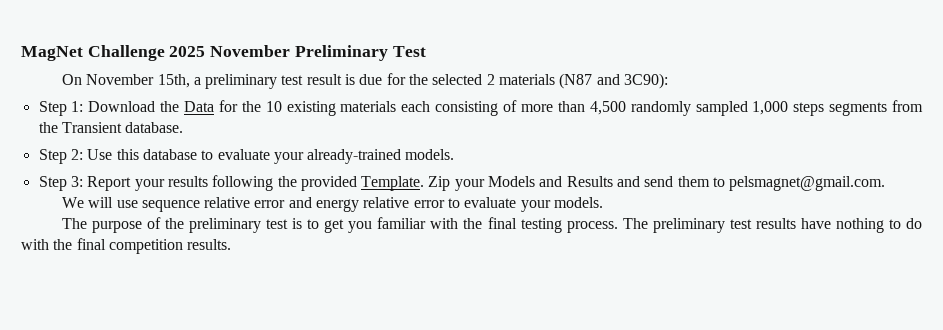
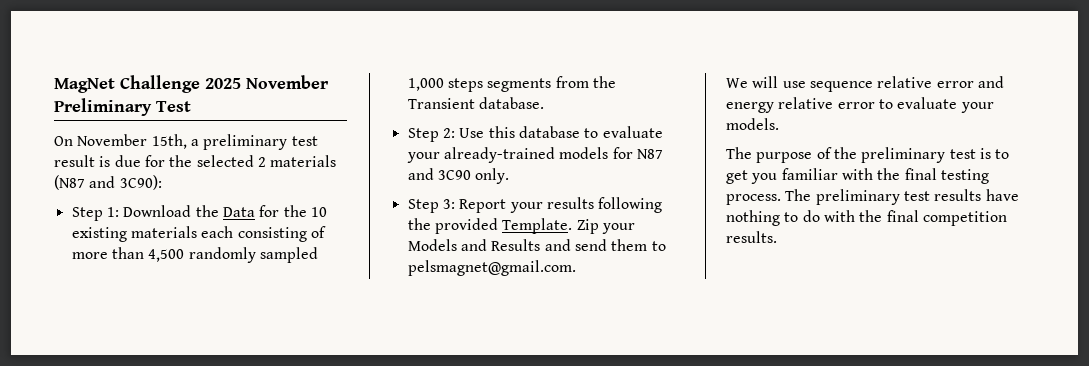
- Step 2: Use this database to evaluate your already-trained models.
+ Step 2: Use this database to evaluate your already-trained models for N87 and 3C90 only.

